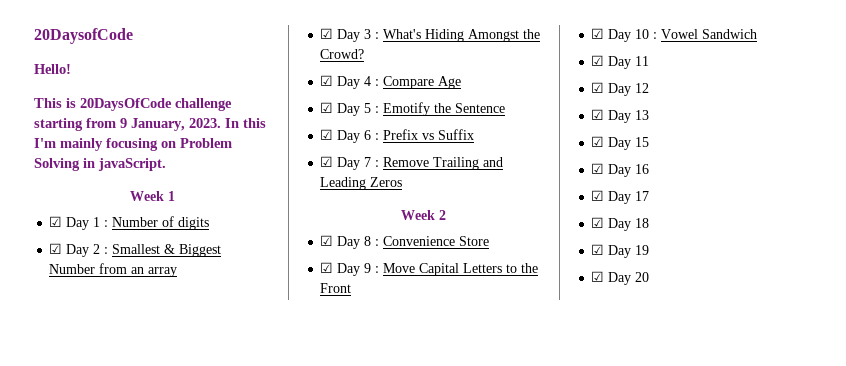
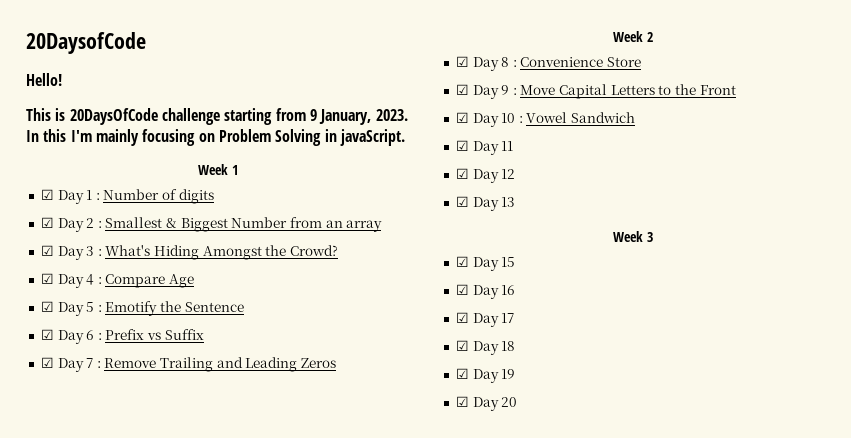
+ Week 3

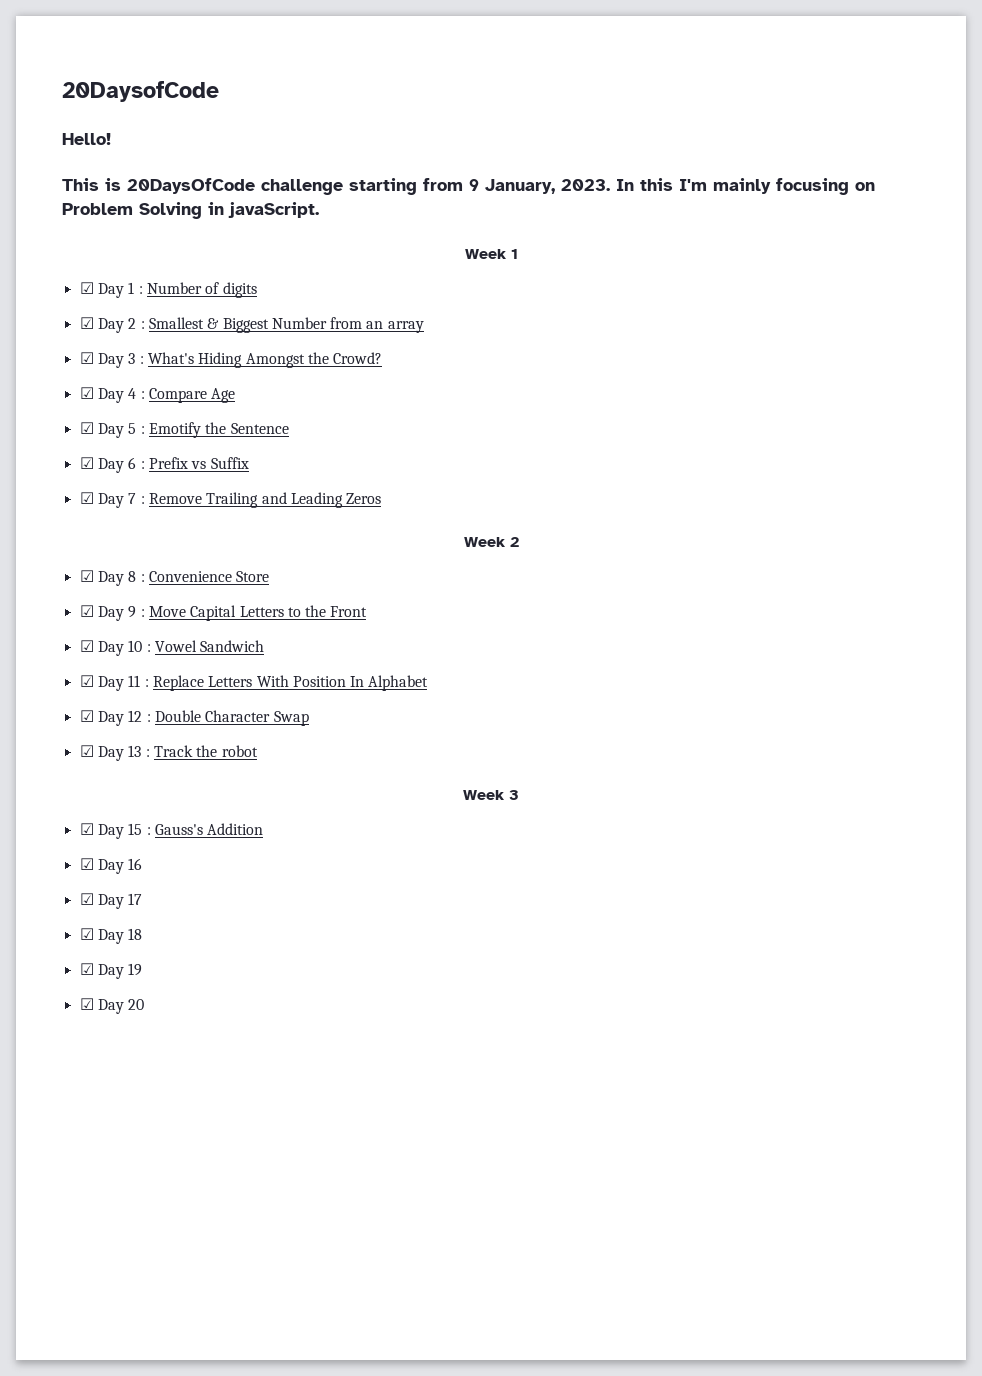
- ☑ Day 11
+ ☑ Day 11 : Replace Letters With Position In Alphabet
- ☑ Day 12
+ ☑ Day 12 : Double Character Swap
- ☑ Day 13
+ ☑ Day 13 : Track the robot
- ☑ Day 15
+ ☑ Day 15 : Gauss's Addition

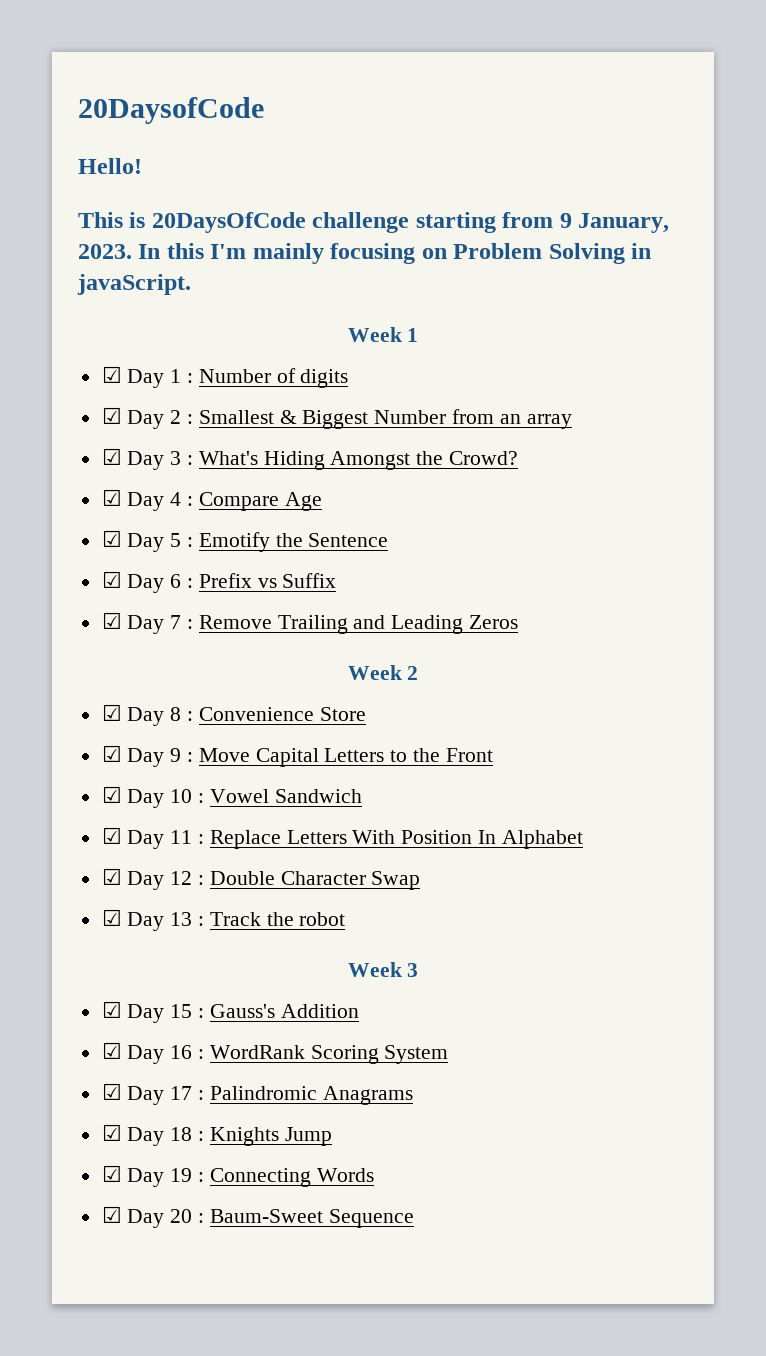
- ☑ Day 16
+ ☑ Day 16 : WordRank Scoring System
- ☑ Day 17
+ ☑ Day 17 : Palindromic Anagrams
- ☑ Day 18
+ ☑ Day 18 : Knights Jump
- ☑ Day 19
+ ☑ Day 19 : Connecting Words
- ☑ Day 20
+ ☑ Day 20 : Baum-Sweet Sequence

